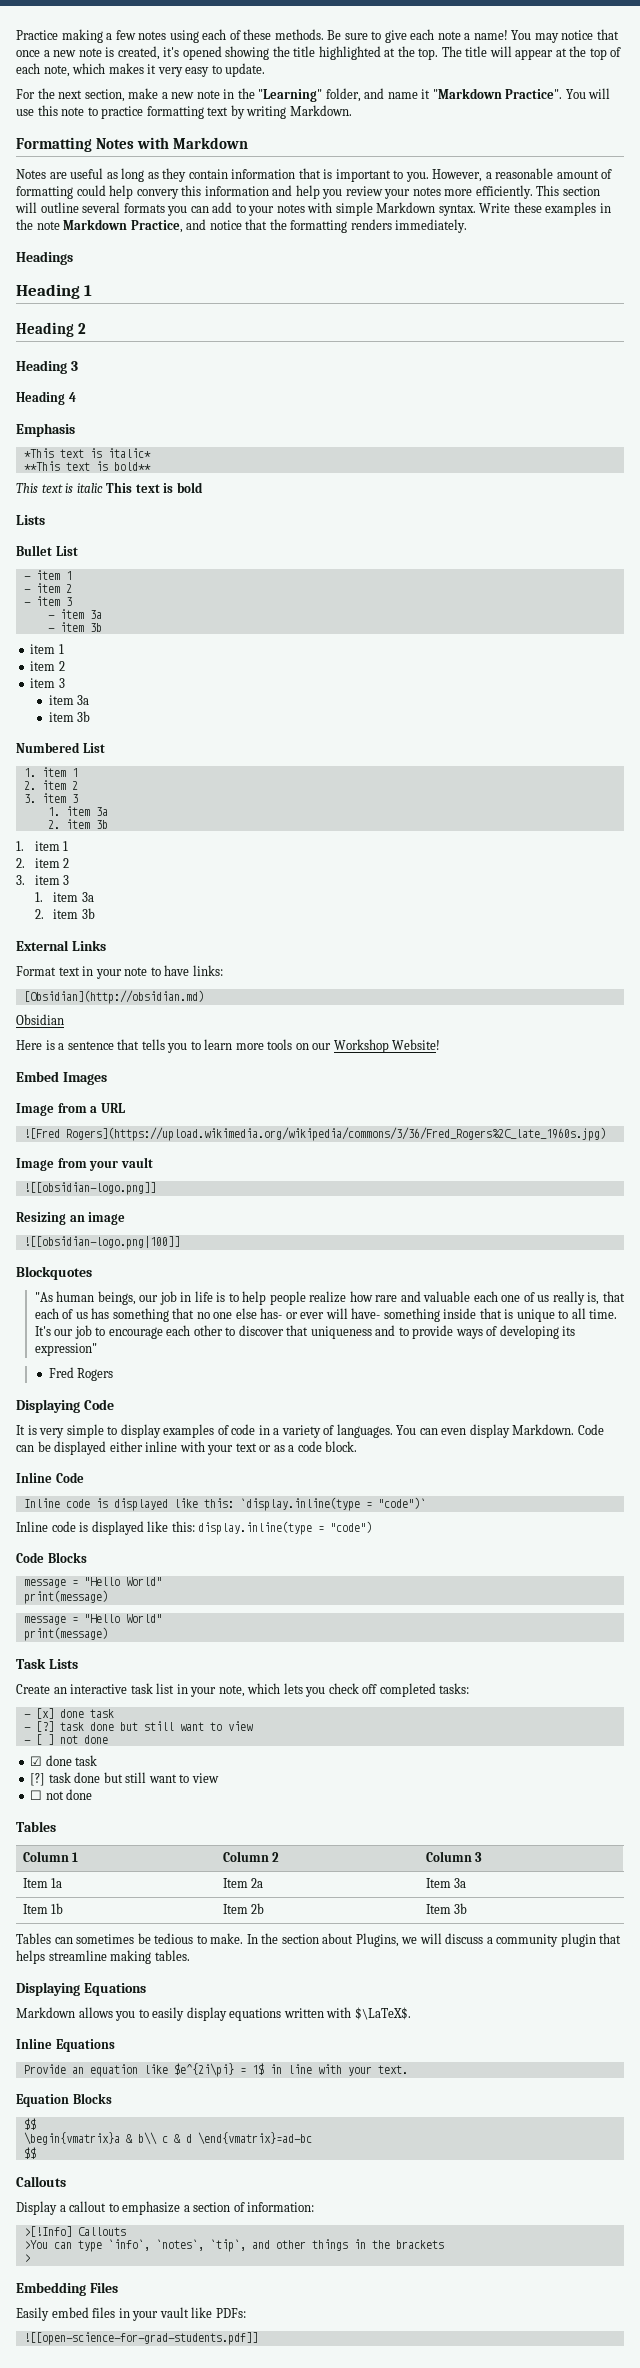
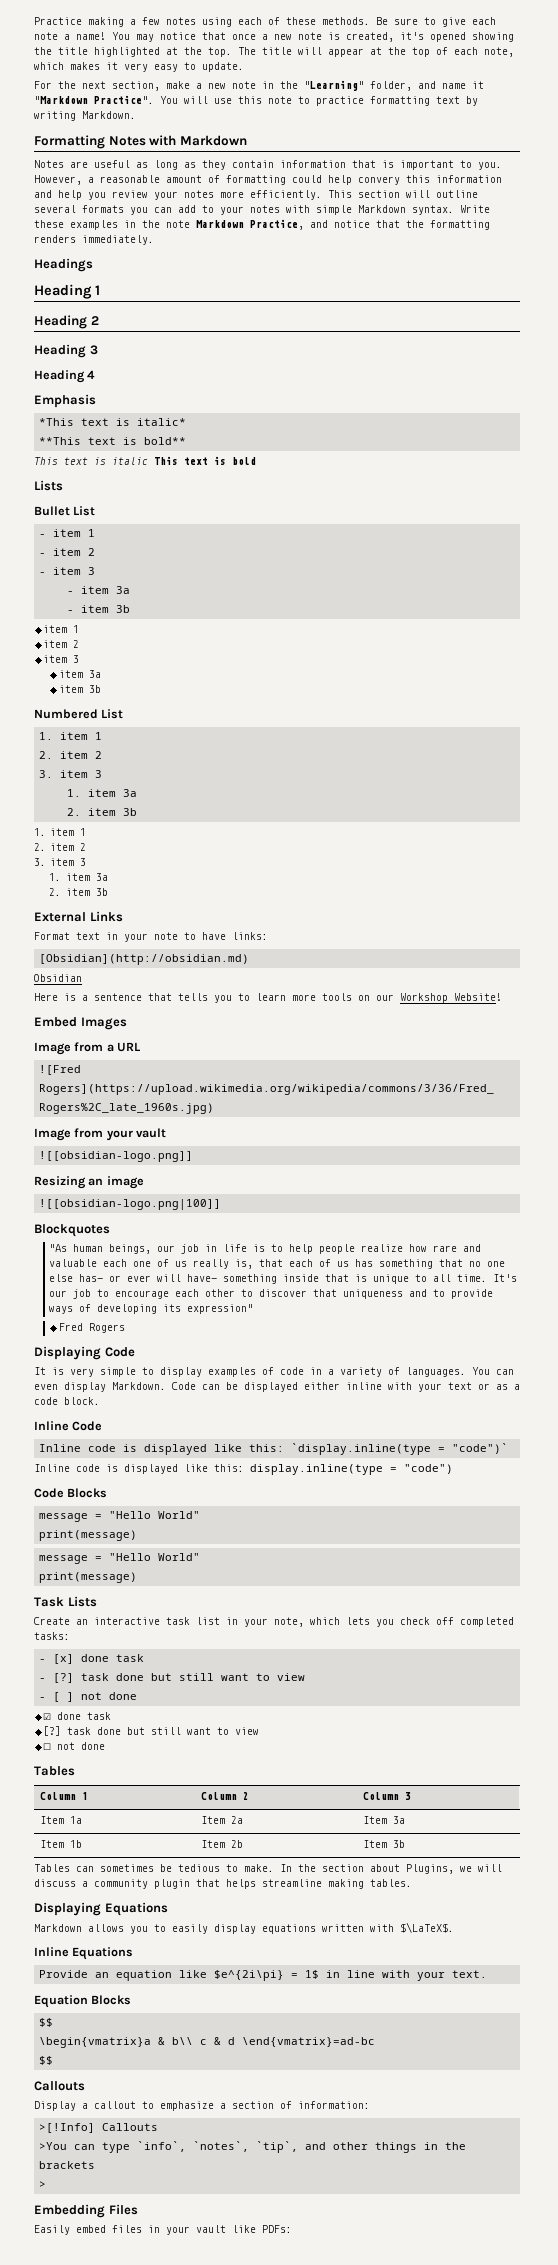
- ![[open-science-for-grad-students.pdf]]

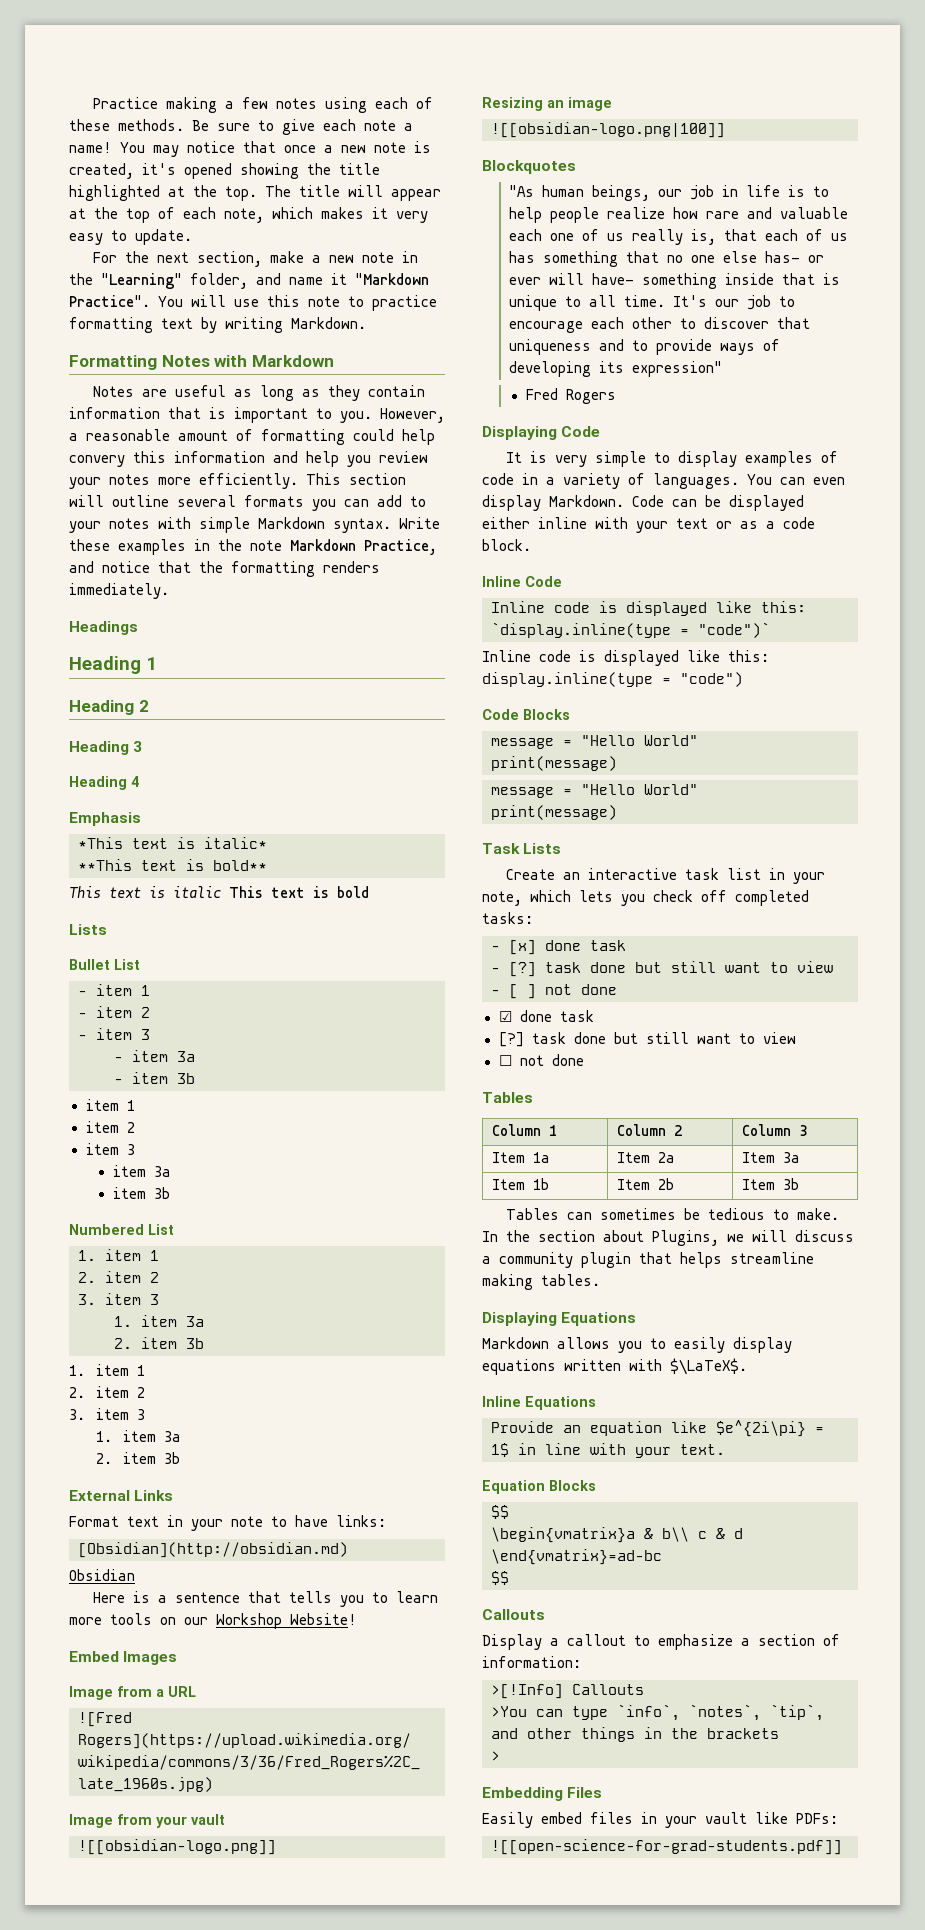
+ ![[open-science-for-grad-students.pdf]]

